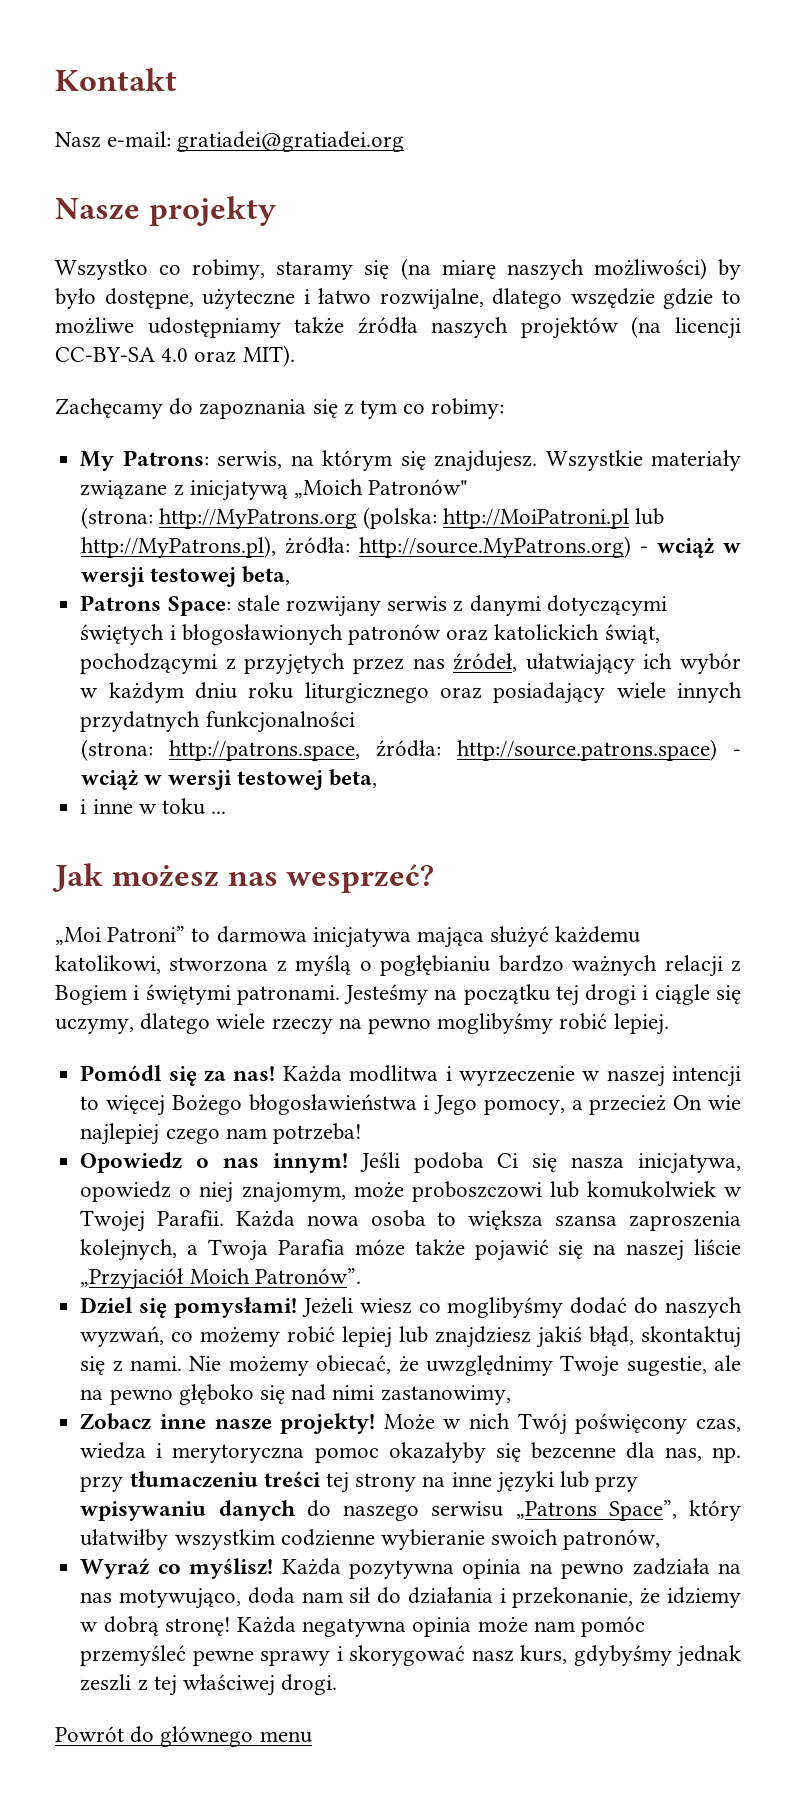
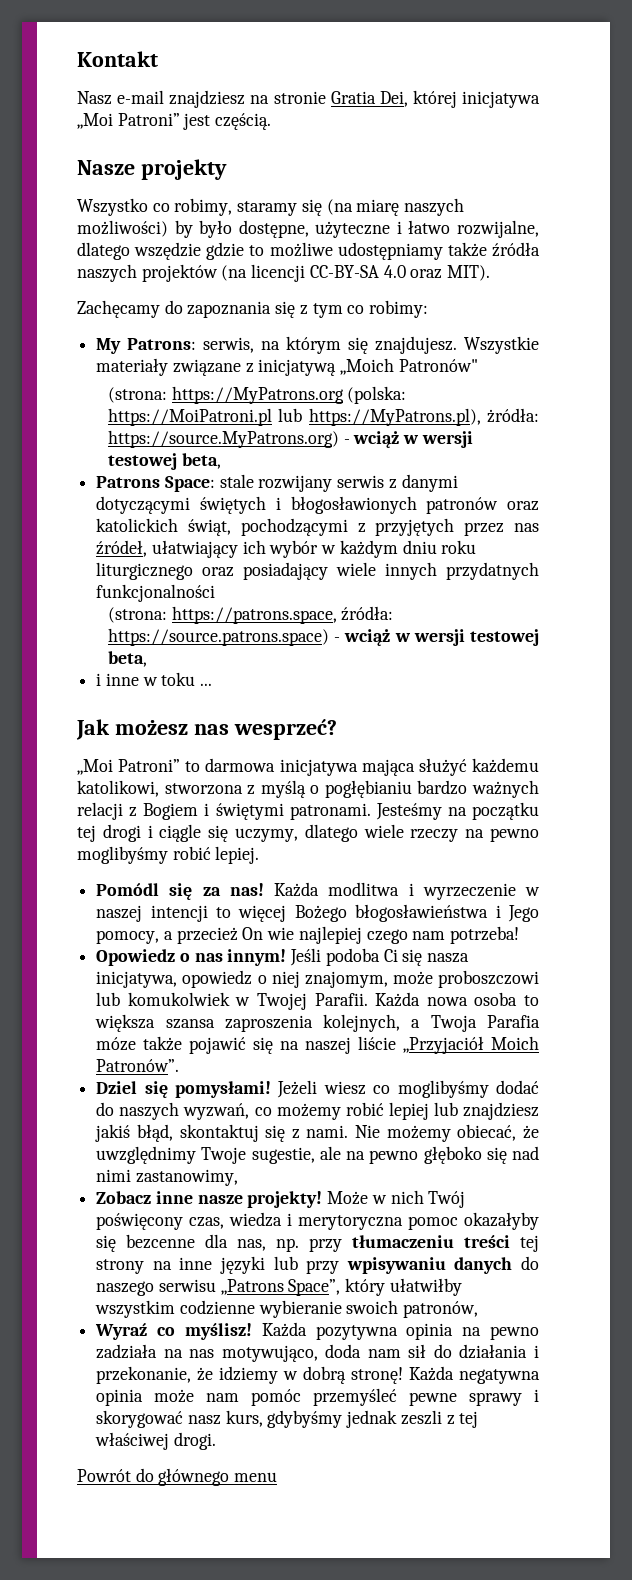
- Nasz e-mail: gratiadei@gratiadei.org
+ Nasz e-mail znajdziesz na stronie Gratia Dei, której inicjatywa „Moi Patroni” jest częścią.
- (strona: http://MyPatrons.org (polska: http://MoiPatroni.pl lub http://MyPatrons.pl), żródła: http://source.MyPatrons.org) - wciąż w wersji testowej beta,
+ (strona: https://MyPatrons.org (polska: https://MoiPatroni.pl lub https://MyPatrons.pl), żródła: https://source.MyPatrons.org) - wciąż w wersji testowej beta,
- (strona: http://patrons.space, źródła: http://source.patrons.space) - wciąż w wersji testowej beta,
+ (strona: https://patrons.space, źródła: https://source.patrons.space) - wciąż w wersji testowej beta,

